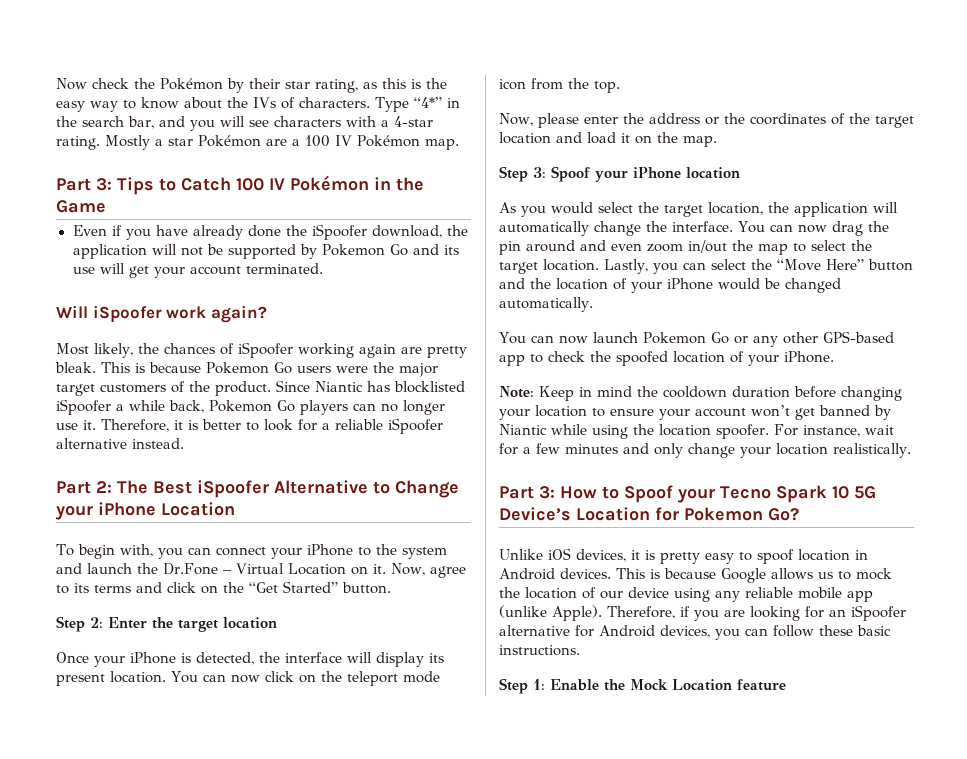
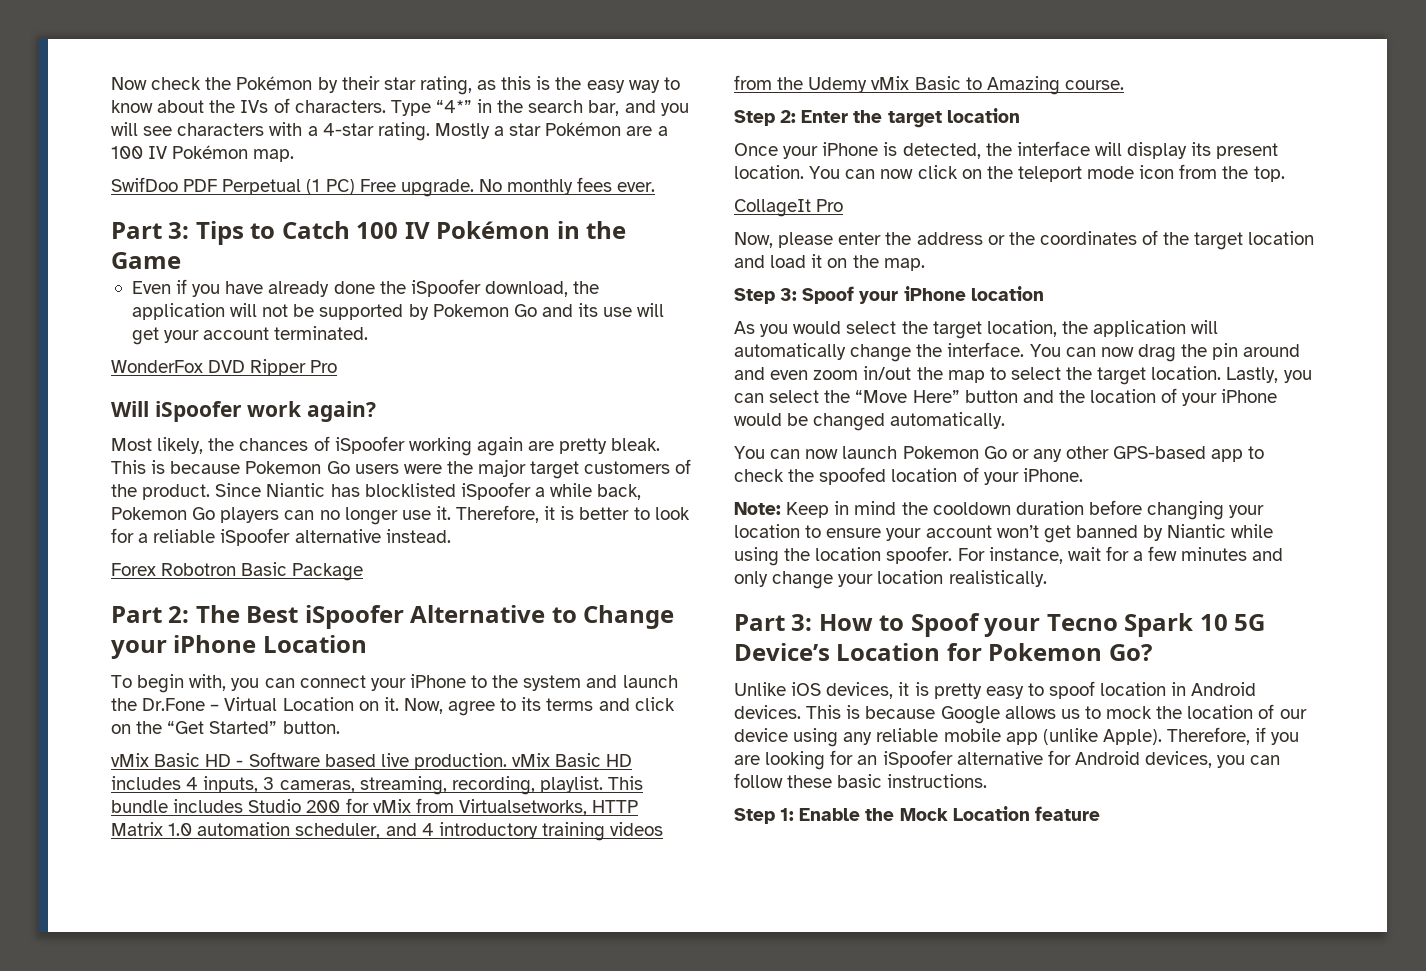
+ SwifDoo PDF Perpetual (1 PC) Free upgrade. No monthly fees ever.
+ WonderFox DVD Ripper Pro
+ Forex Robotron Basic Package
+ vMix Basic HD - Software based live production. vMix Basic HD includes 4 inputs, 3 cameras, streaming, recording, playlist. This bundle includes Studio 200 for vMix from Virtualsetworks, HTTP Matrix 1.0 automation scheduler, and 4 introductory training videos from the Udemy vMix Basic to Amazing course.
+ CollageIt Pro

